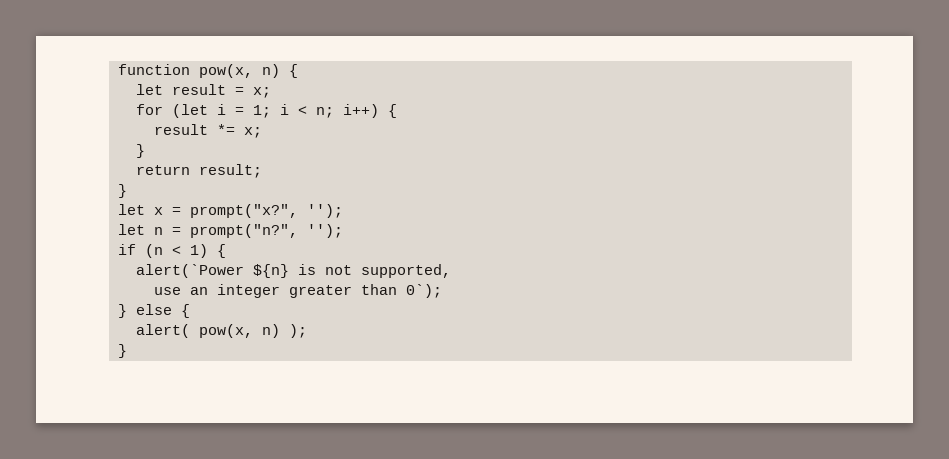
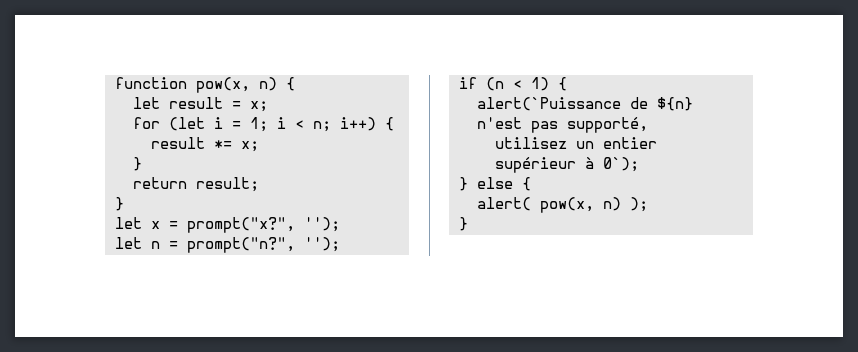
- alert(`Power ${n} is not supported,
- use an integer greater than 0`);
+ alert(`Puissance de ${n} n'est pas supporté,
+ utilisez un entier supérieur à 0`);

